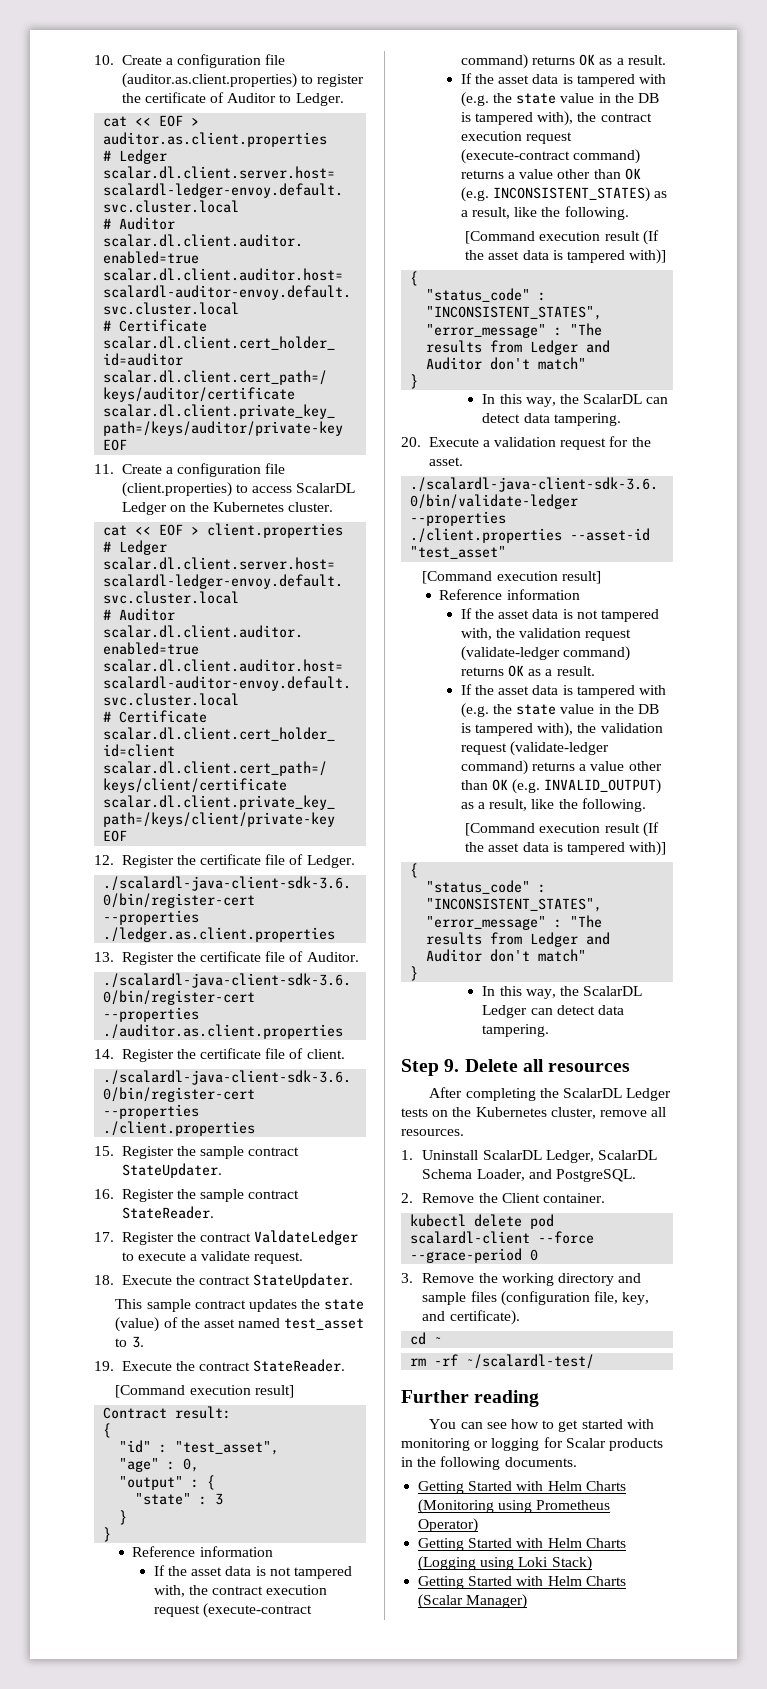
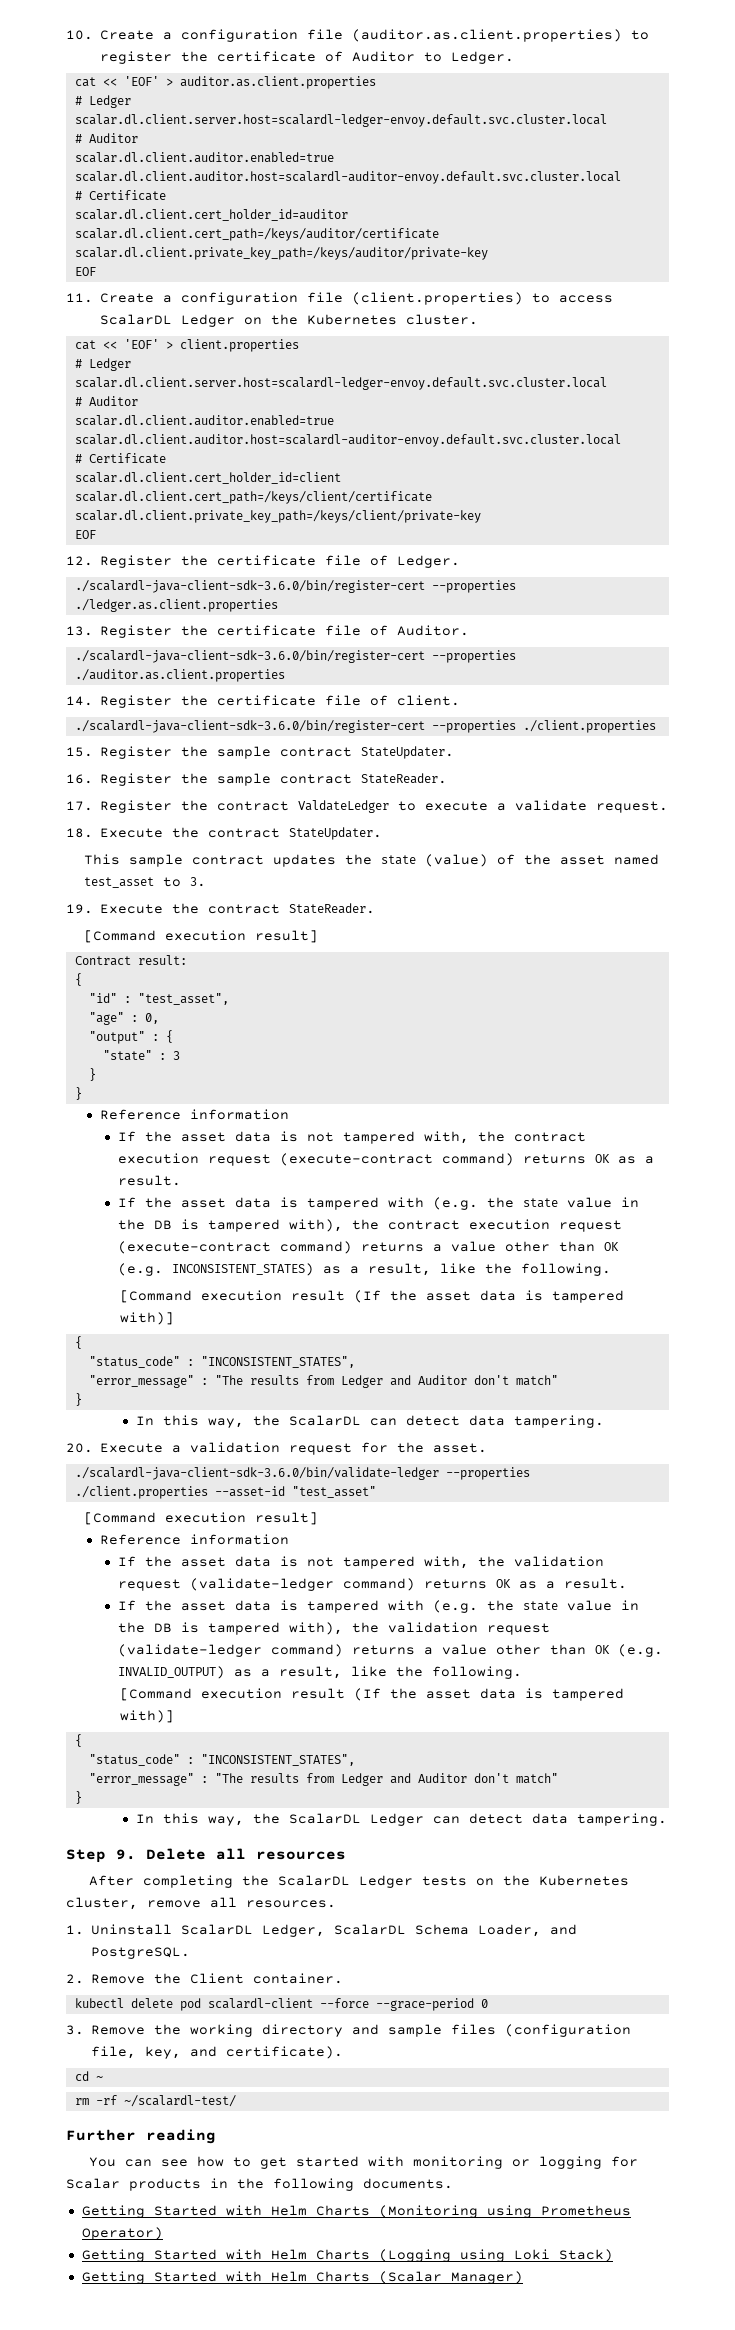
- cat << EOF > auditor.as.client.properties
+ cat << 'EOF' > auditor.as.client.properties
- cat << EOF > client.properties
+ cat << 'EOF' > client.properties

